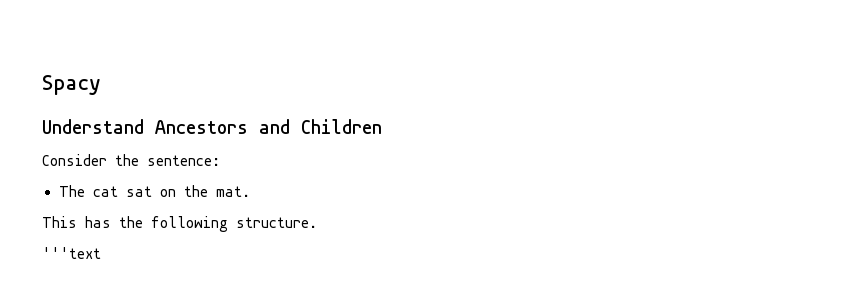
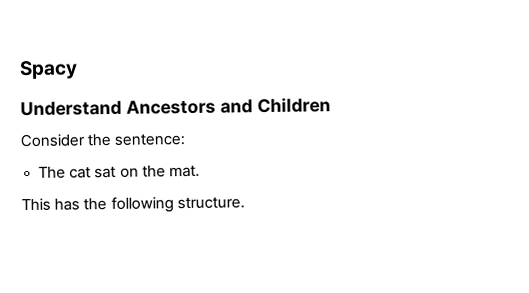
- '''text

